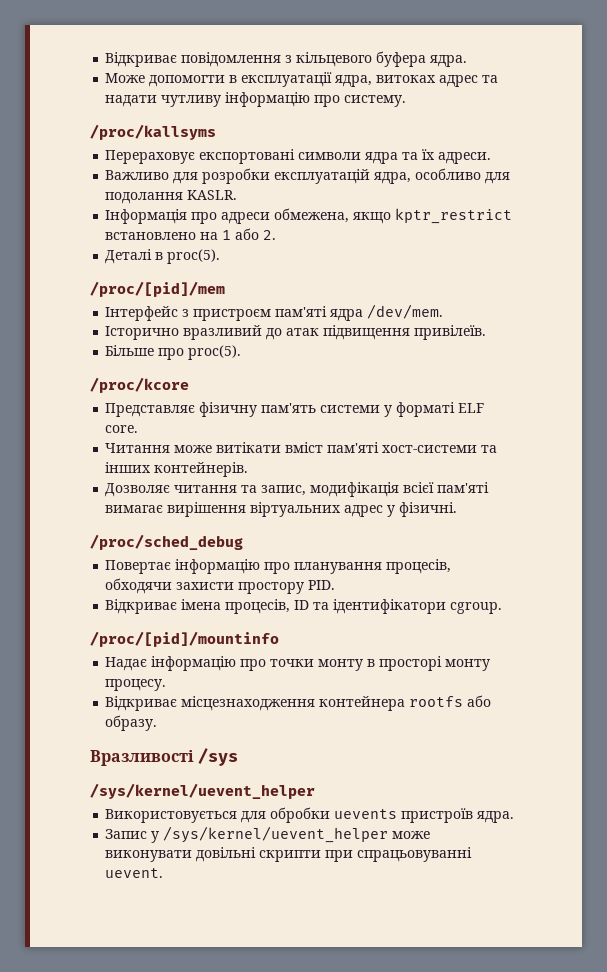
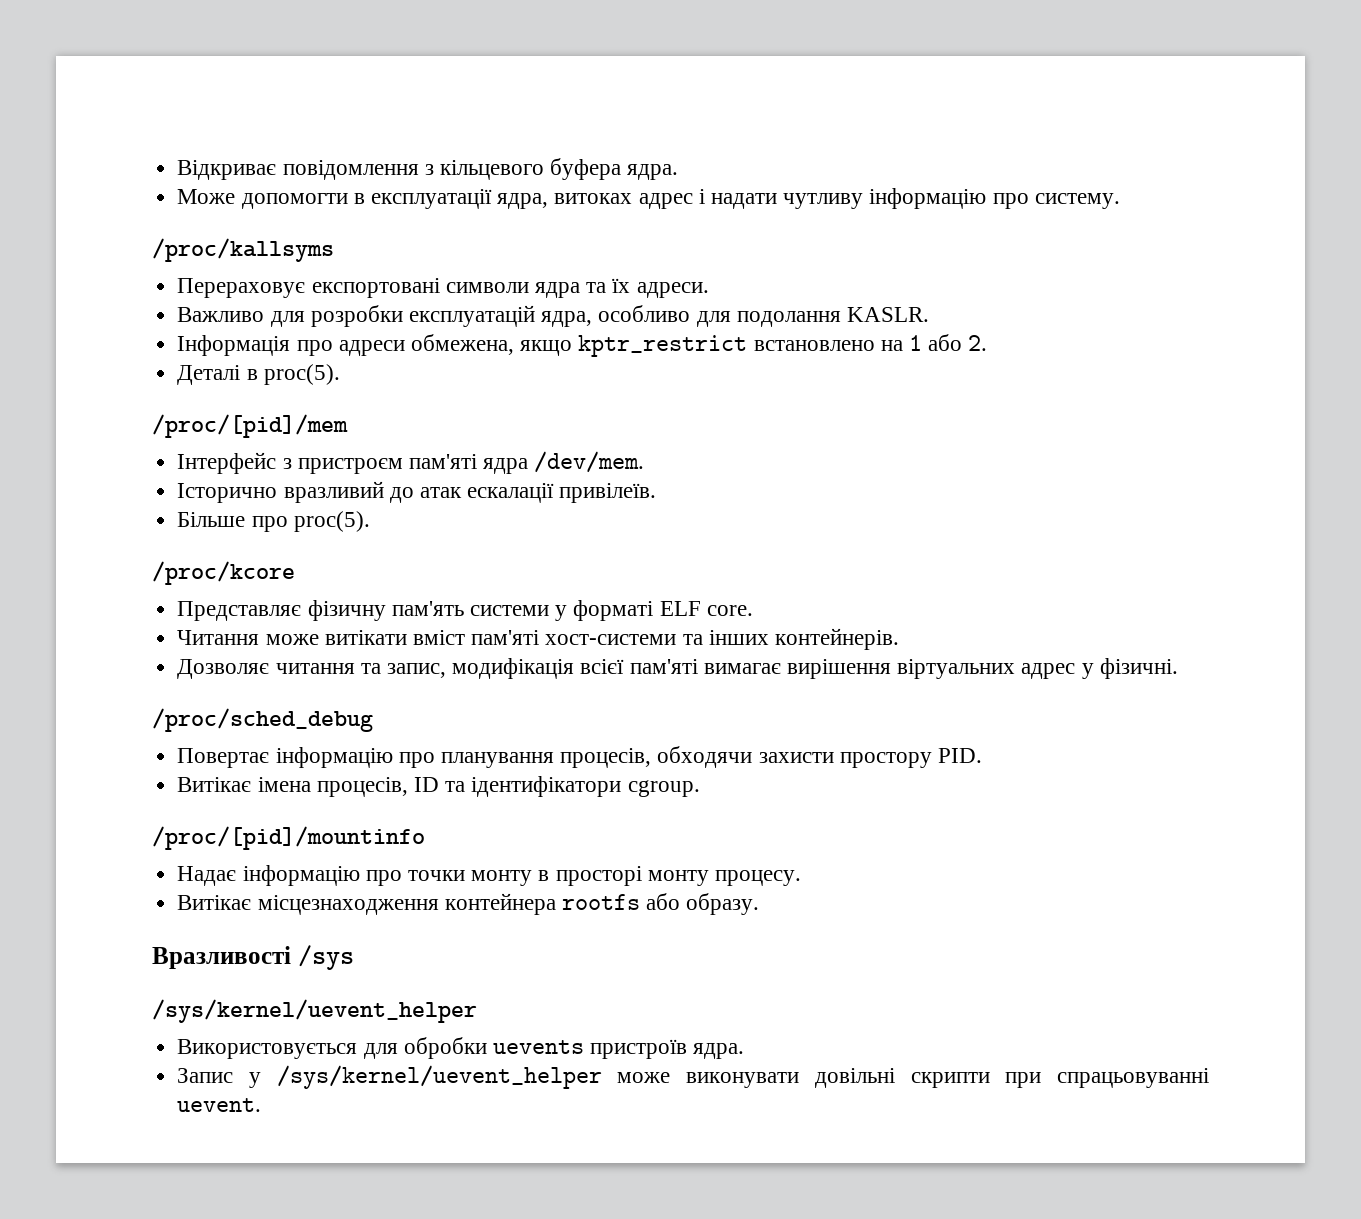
- Може допомогти в експлуатації ядра, витоках адрес та надати чутливу інформацію про систему.
+ Може допомогти в експлуатації ядра, витоках адрес і надати чутливу інформацію про систему.
- Історично вразливий до атак підвищення привілеїв.
+ Історично вразливий до атак ескалації привілеїв.
- Відкриває імена процесів, ID та ідентифікатори cgroup.
+ Витікає імена процесів, ID та ідентифікатори cgroup.
- Відкриває місцезнаходження контейнера rootfs або образу.
+ Витікає місцезнаходження контейнера rootfs або образу.

